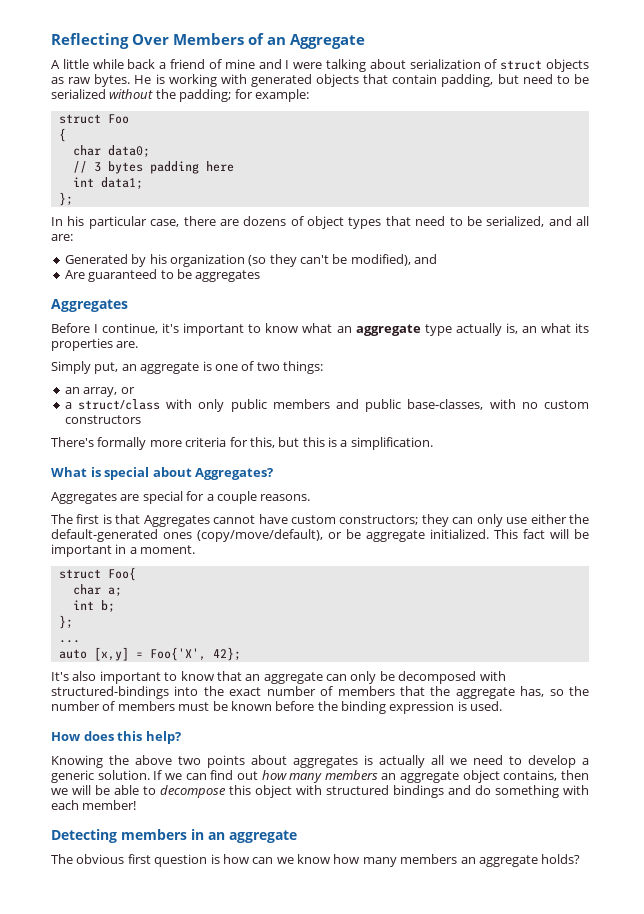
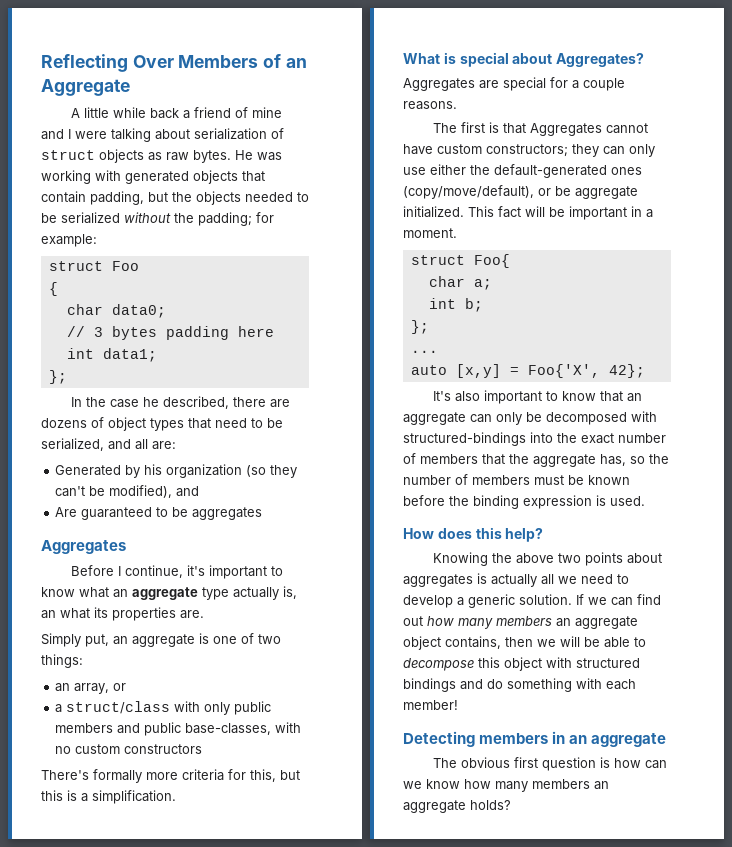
- He is working with generated objects that contain padding, but need to be serialized without the padding; for example:
+ He was working with generated objects that contain padding, but the objects needed to be serialized without the padding; for example:
- In his particular case, there are dozens of object types that need to be serialized, and all are:
+ In the case he described, there are dozens of object types that need to be serialized, and all are:

